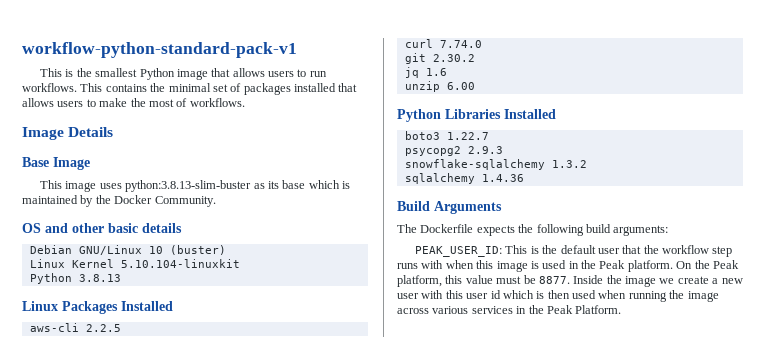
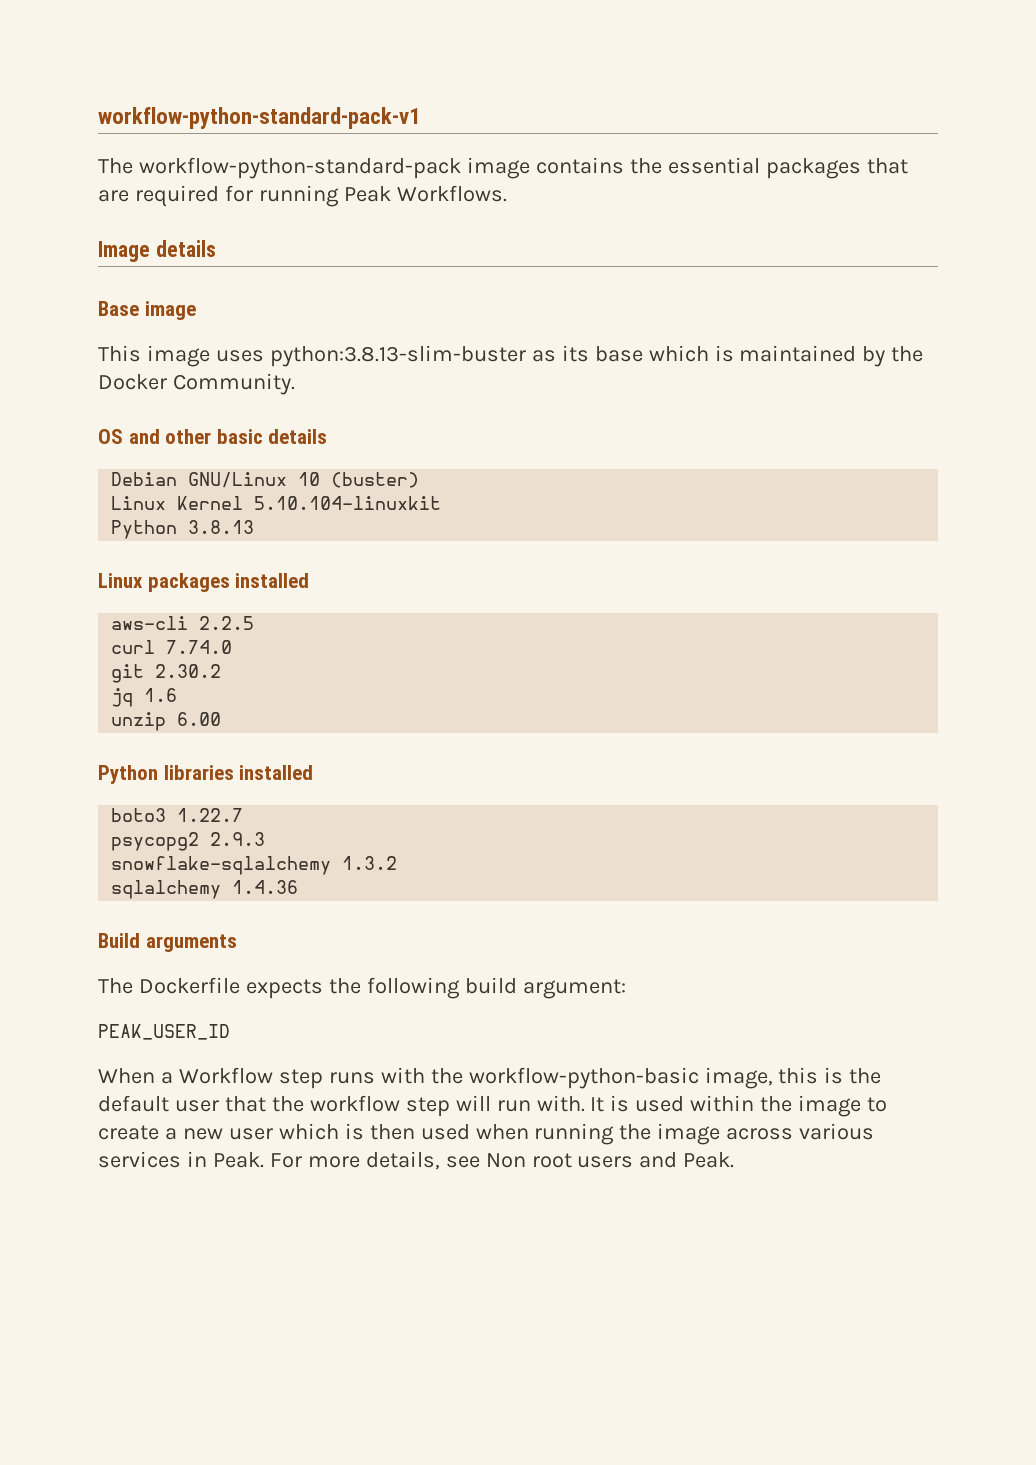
- This is the smallest Python image that allows users to run workflows. This contains the minimal set of packages installed that allows users to make the most of workflows.
- Image Details
+ The workflow-python-standard-pack image contains the essential packages that are required for running Peak Workflows.
+ Image details
- Base Image
+ Base image
- Linux Packages Installed
+ Linux packages installed
- Python Libraries Installed
+ Python libraries installed
- Build Arguments
+ Build arguments
- The Dockerfile expects the following build arguments:
- PEAK_USER_ID: This is the default user that the workflow step runs with when this image is used in the Peak platform. On the Peak platform, this value must be 8877. Inside the image we create a new user with this user id which is then used when running the image across various services in the Peak Platform.
+ The Dockerfile expects the following build argument:
+ PEAK_USER_ID
+ When a Workflow step runs with the workflow-python-basic image, this is the default user that the workflow step will run with. It is used within the image to create a new user which is then used when running the image across various services in Peak. For more details, see Non root users and Peak.

